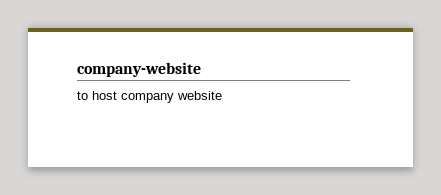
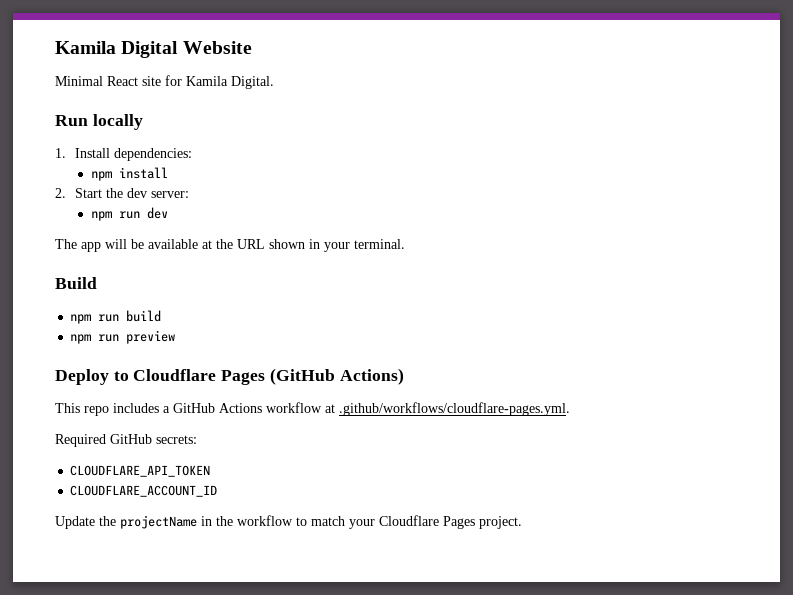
- company-website
- to host company website
+ Kamila Digital Website
+ Minimal React site for Kamila Digital.
+ Run locally
+ 1. Install dependencies:
+ npm install
+ 2. Start the dev server:
+ npm run dev
+ The app will be available at the URL shown in your terminal.
+ Build
+ npm run build
+ npm run preview
+ Deploy to Cloudflare Pages (GitHub Actions)
+ This repo includes a GitHub Actions workflow at .github/workflows/cloudflare-pages.yml.
+ Required GitHub secrets:
+ CLOUDFLARE_API_TOKEN
+ CLOUDFLARE_ACCOUNT_ID
+ Update the projectName in the workflow to match your Cloudflare Pages project.

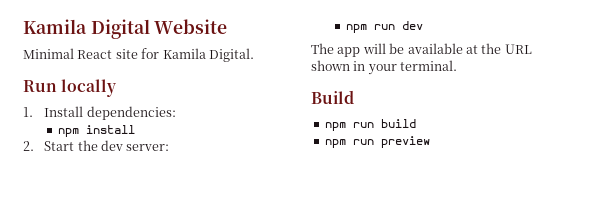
- Deploy to Cloudflare Pages (GitHub Actions)
- This repo includes a GitHub Actions workflow at .github/workflows/cloudflare-pages.yml.
- Required GitHub secrets:
- CLOUDFLARE_API_TOKEN
- CLOUDFLARE_ACCOUNT_ID
- Update the projectName in the workflow to match your Cloudflare Pages project.

